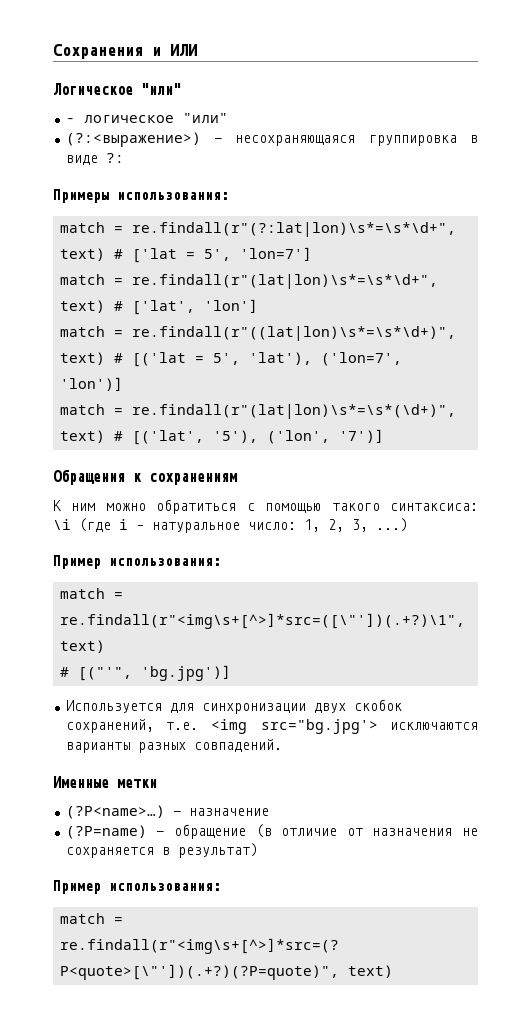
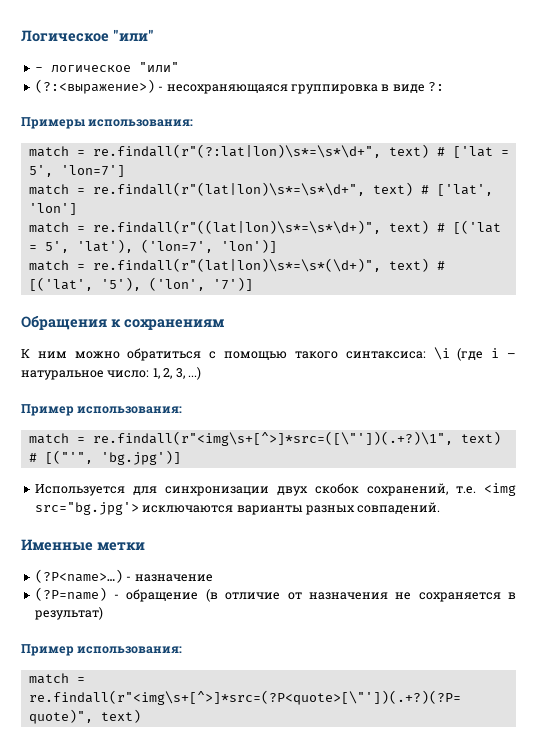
- Сохранения и ИЛИ

